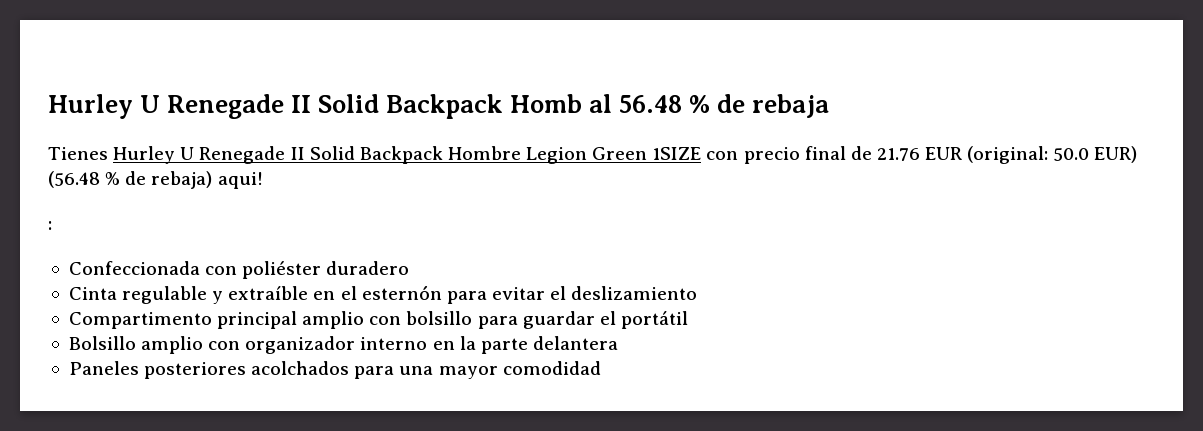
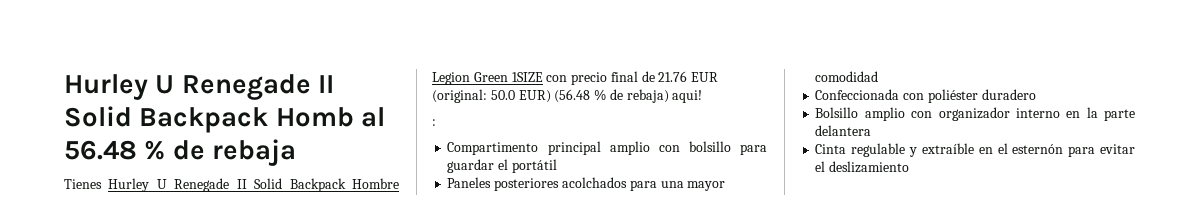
+ Compartimento principal amplio con bolsillo para guardar el portátil
+ Paneles posteriores acolchados para una mayor comodidad
  Confeccionada con poliéster duradero
+ Bolsillo amplio con organizador interno en la parte delantera
- Compartimento principal amplio con bolsillo para guardar el portátil
- Bolsillo amplio con organizador interno en la parte delantera
- Paneles posteriores acolchados para una mayor comodidad

